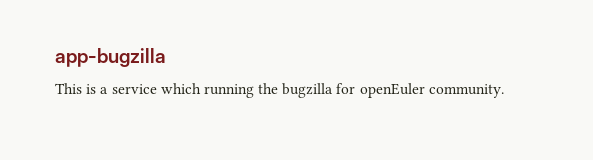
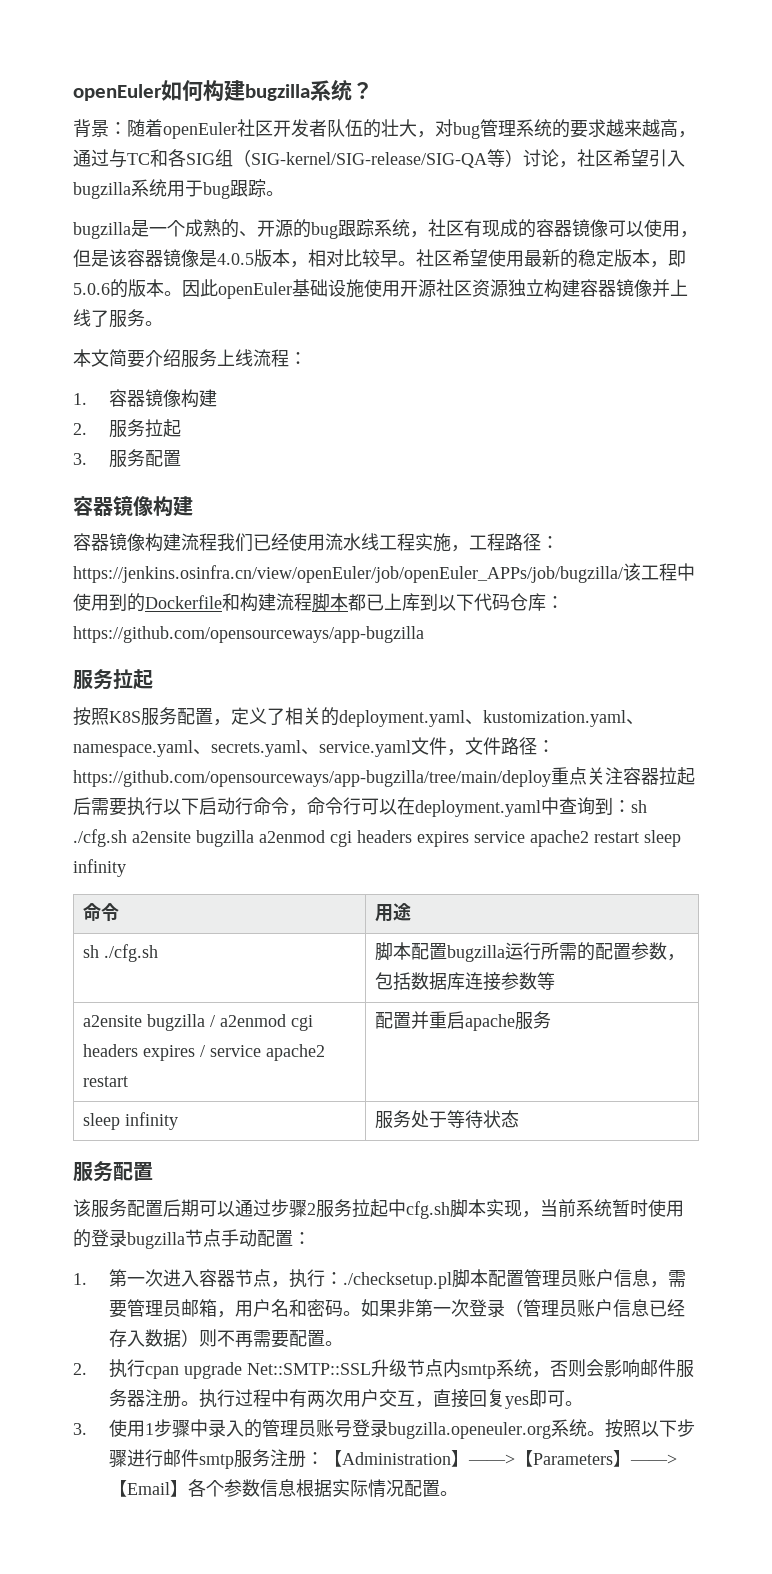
- app-bugzilla
- This is a service which running the bugzilla for openEuler community.
+ openEuler如何构建bugzilla系统？
+ 背景：随着openEuler社区开发者队伍的壮大，对bug管理系统的要求越来越高，通过与TC和各SIG组（SIG-kernel/SIG-release/SIG-QA等）讨论，社区希望引入bugzilla系统用于bug跟踪。
+ bugzilla是一个成熟的、开源的bug跟踪系统，社区有现成的容器镜像可以使用，但是该容器镜像是4.0.5版本，相对比较早。社区希望使用最新的稳定版本，即5.0.6的版本。因此openEuler基础设施使用开源社区资源独立构建容器镜像并上线了服务。
+ 本文简要介绍服务上线流程：
+ 1.容器镜像构建
+ 2.服务拉起
+ 3.服务配置
+ 容器镜像构建
+ 容器镜像构建流程我们已经使用流水线工程实施，工程路径：https://jenkins.osinfra.cn/view/openEuler/job/openEuler_APPs/job/bugzilla/该工程中使用到的Dockerfile和构建流程脚本都已上库到以下代码仓库：https://github.com/opensourceways/app-bugzilla
+ 服务拉起
+ 按照K8S服务配置，定义了相关的deployment.yaml、kustomization.yaml、namespace.yaml、secrets.yaml、service.yaml文件，文件路径：https://github.com/opensourceways/app-bugzilla/tree/main/deploy重点关注容器拉起后需要执行以下启动行命令，命令行可以在deployment.yaml中查询到：sh ./cfg.sh a2ensite bugzilla a2enmod cgi headers expires service apache2 restart sleep infinity
+ 命令 | 用途
+ sh ./cfg.sh | 脚本配置bugzilla运行所需的配置参数，包括数据库连接参数等
+ a2ensite bugzilla / a2enmod cgi headers expires / service apache2 restart | 配置并重启apache服务
+ sleep infinity | 服务处于等待状态
+ 服务配置
+ 该服务配置后期可以通过步骤2服务拉起中cfg.sh脚本实现，当前系统暂时使用的登录bugzilla节点手动配置：
+ 1.第一次进入容器节点，执行：./checksetup.pl脚本配置管理员账户信息，需要管理员邮箱，用户名和密码。如果非第一次登录（管理员账户信息已经存入数据）则不再需要配置。
+ 2.执行cpan upgrade Net::SMTP::SSL升级节点内smtp系统，否则会影响邮件服务器注册。执行过程中有两次用户交互，直接回复yes即可。
+ 3.使用1步骤中录入的管理员账号登录bugzilla.openeuler.org系统。按照以下步骤进行邮件smtp服务注册：【Administration】——>【Parameters】——>【Email】各个参数信息根据实际情况配置。

